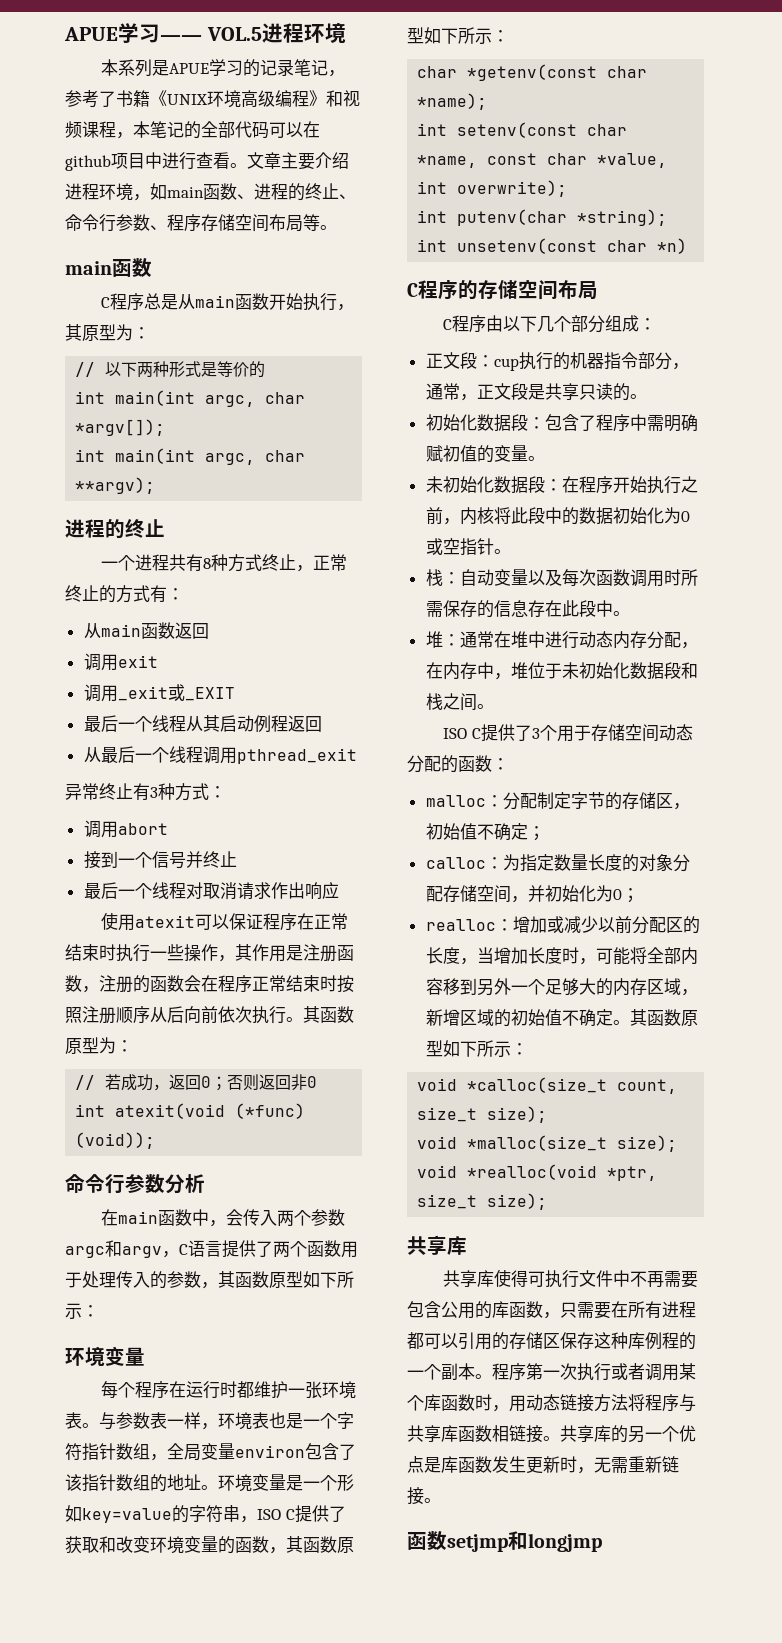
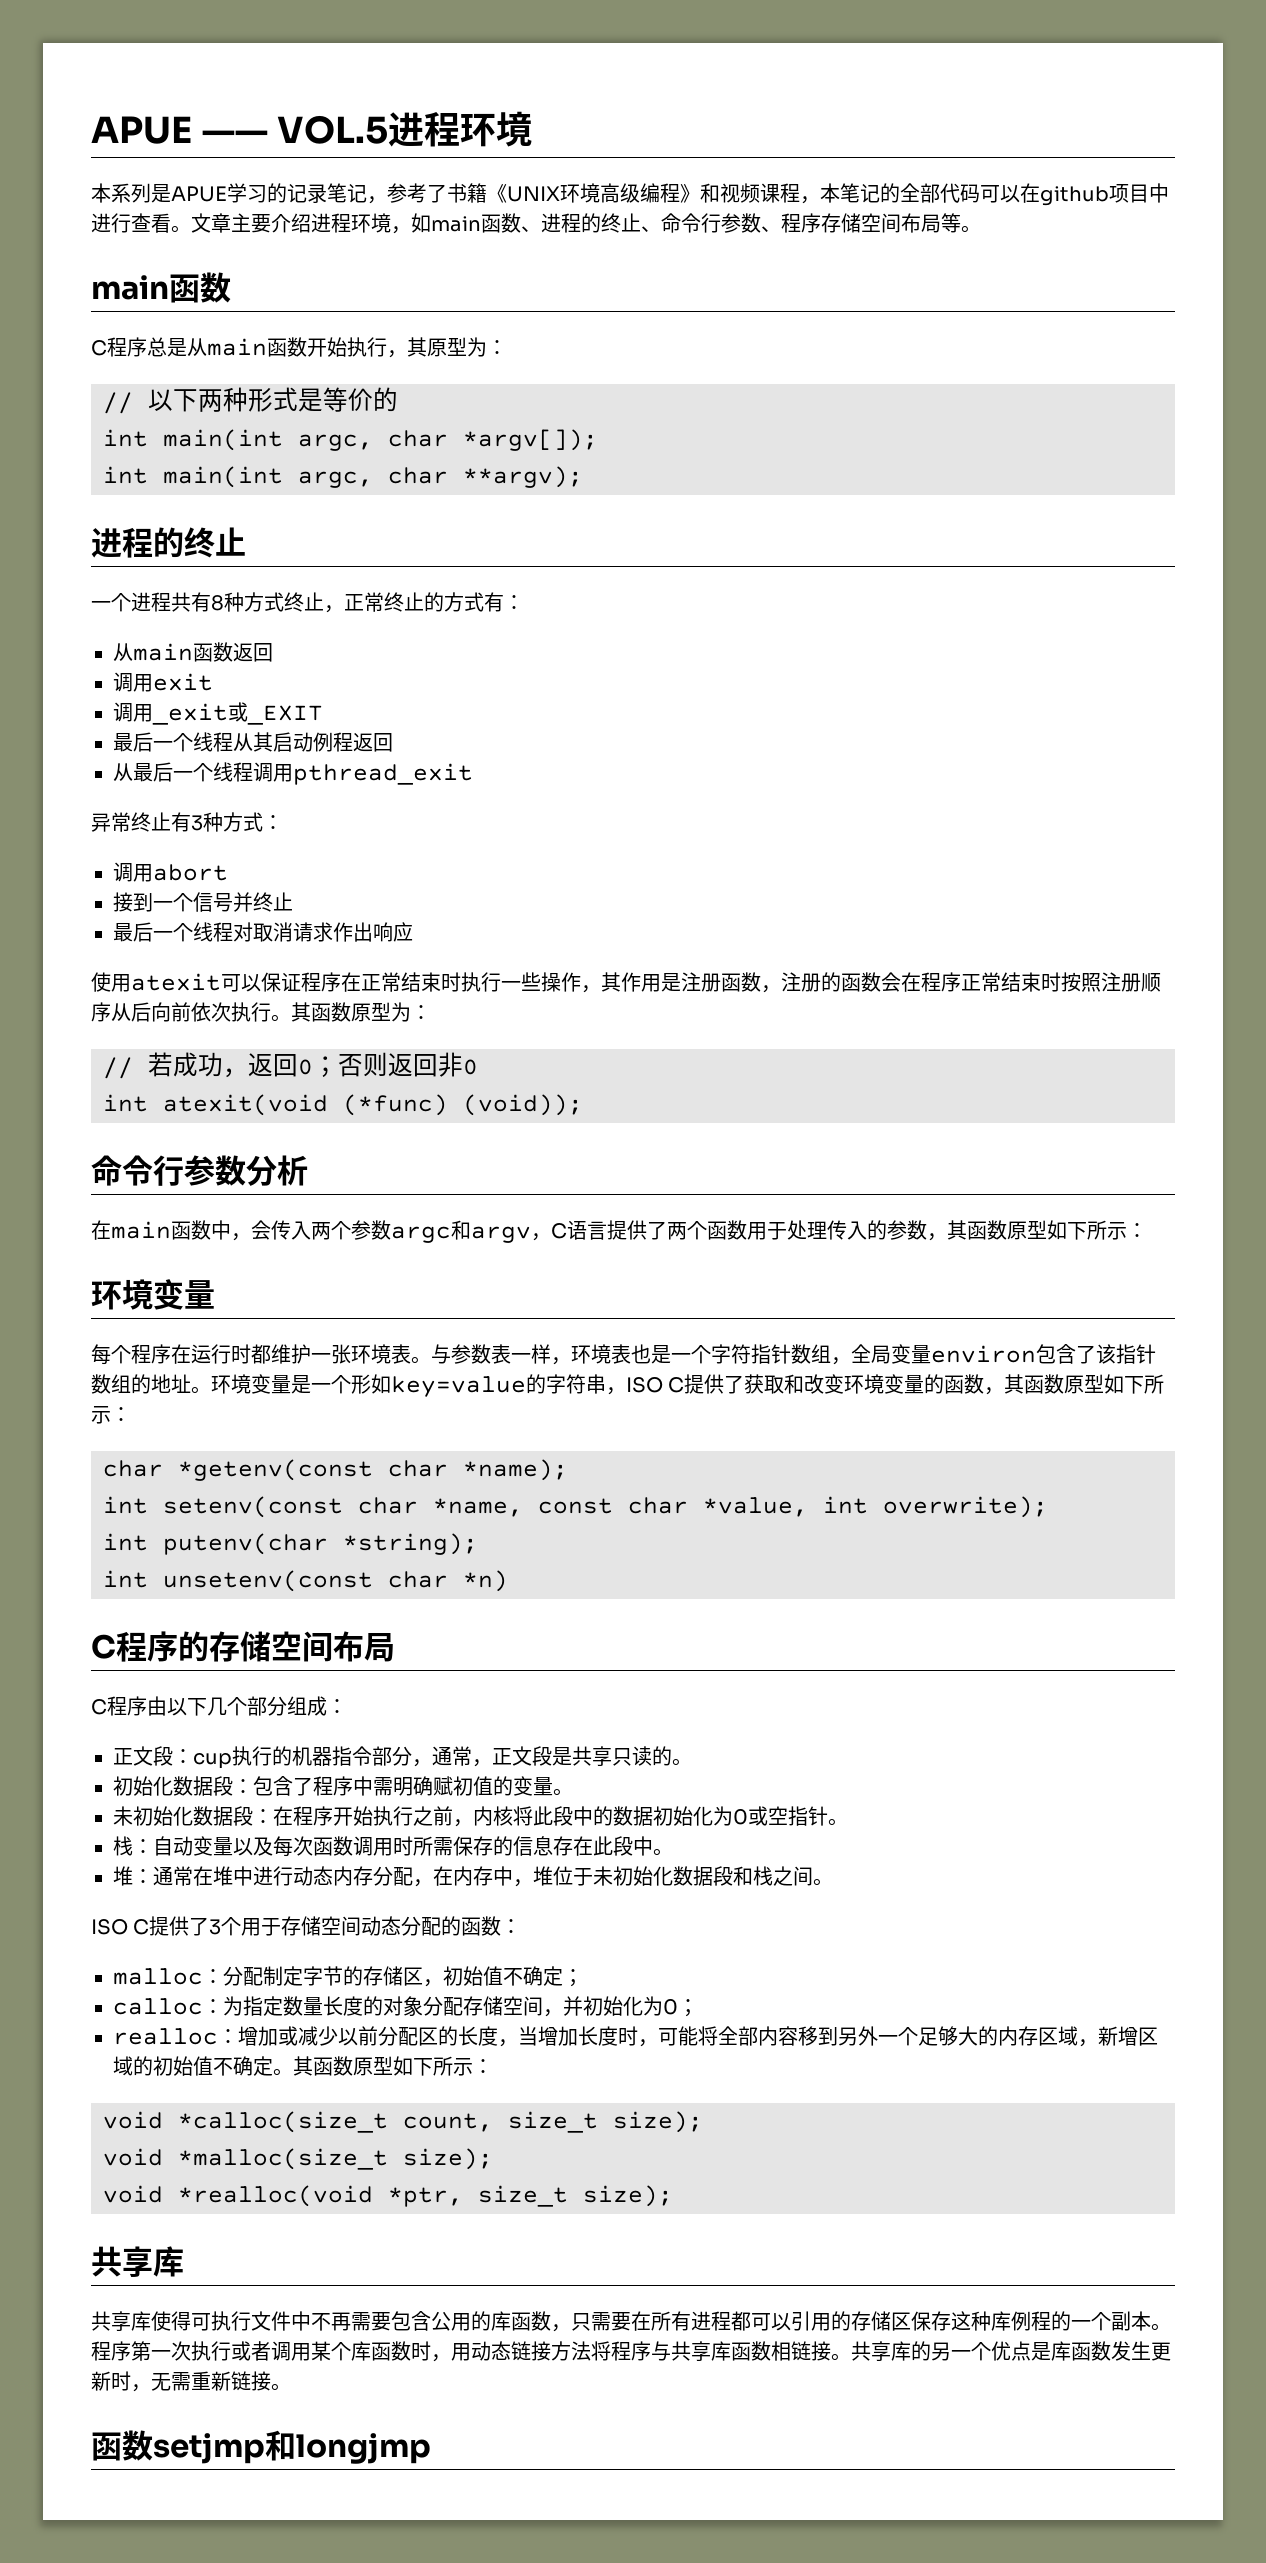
- APUE学习—— VOL.5进程环境
+ APUE —— VOL.5进程环境

